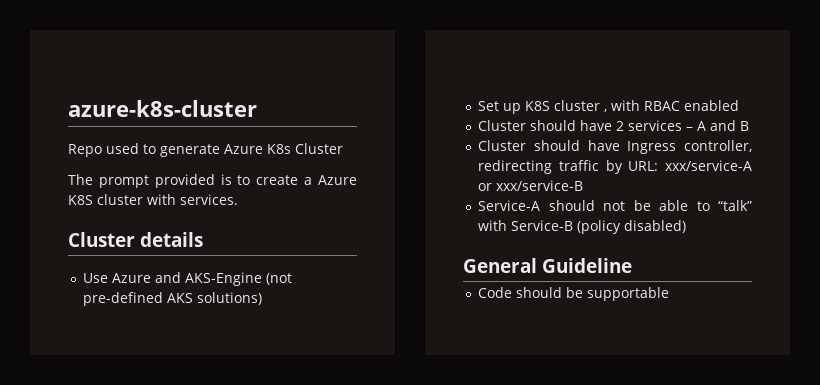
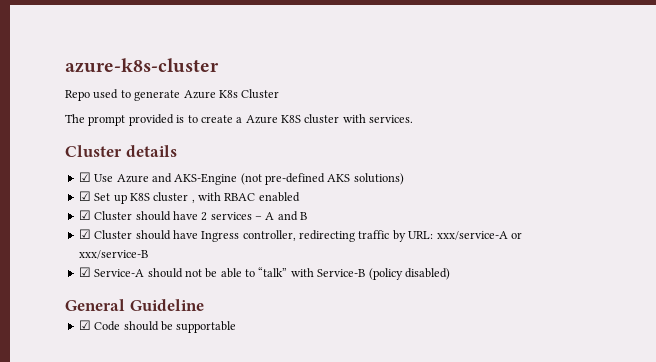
- Use Azure and AKS-Engine (not pre-defined AKS solutions)
+ ☑ Use Azure and AKS-Engine (not pre-defined AKS solutions)
- Set up K8S cluster , with RBAC enabled
+ ☑ Set up K8S cluster , with RBAC enabled
- Cluster should have 2 services – A and B
+ ☑ Cluster should have 2 services – A and B
- Cluster should have Ingress controller, redirecting traffic by URL: xxx/service-A or xxx/service-B
+ ☑ Cluster should have Ingress controller, redirecting traffic by URL: xxx/service-A or xxx/service-B
- Service-A should not be able to “talk” with Service-B (policy disabled)
+ ☑ Service-A should not be able to “talk” with Service-B (policy disabled)
- Code should be supportable
+ ☑ Code should be supportable

